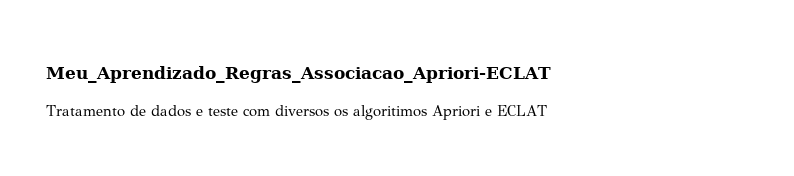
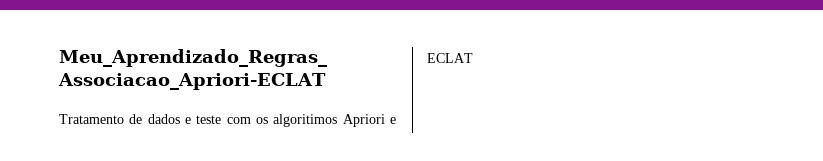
- Tratamento de dados e teste com diversos os algoritimos Apriori e ECLAT
+ Tratamento de dados e teste com os algoritimos Apriori e ECLAT

